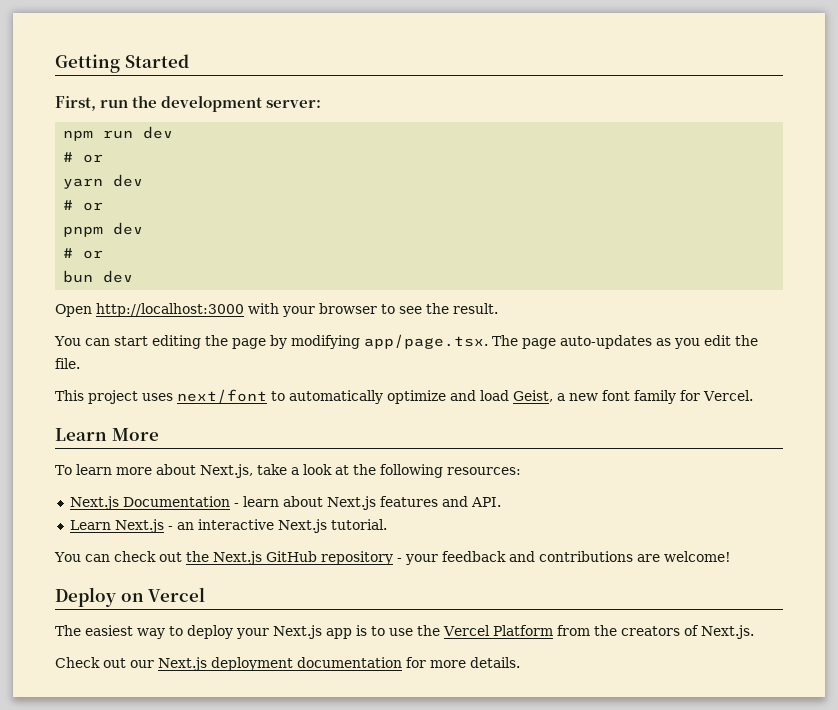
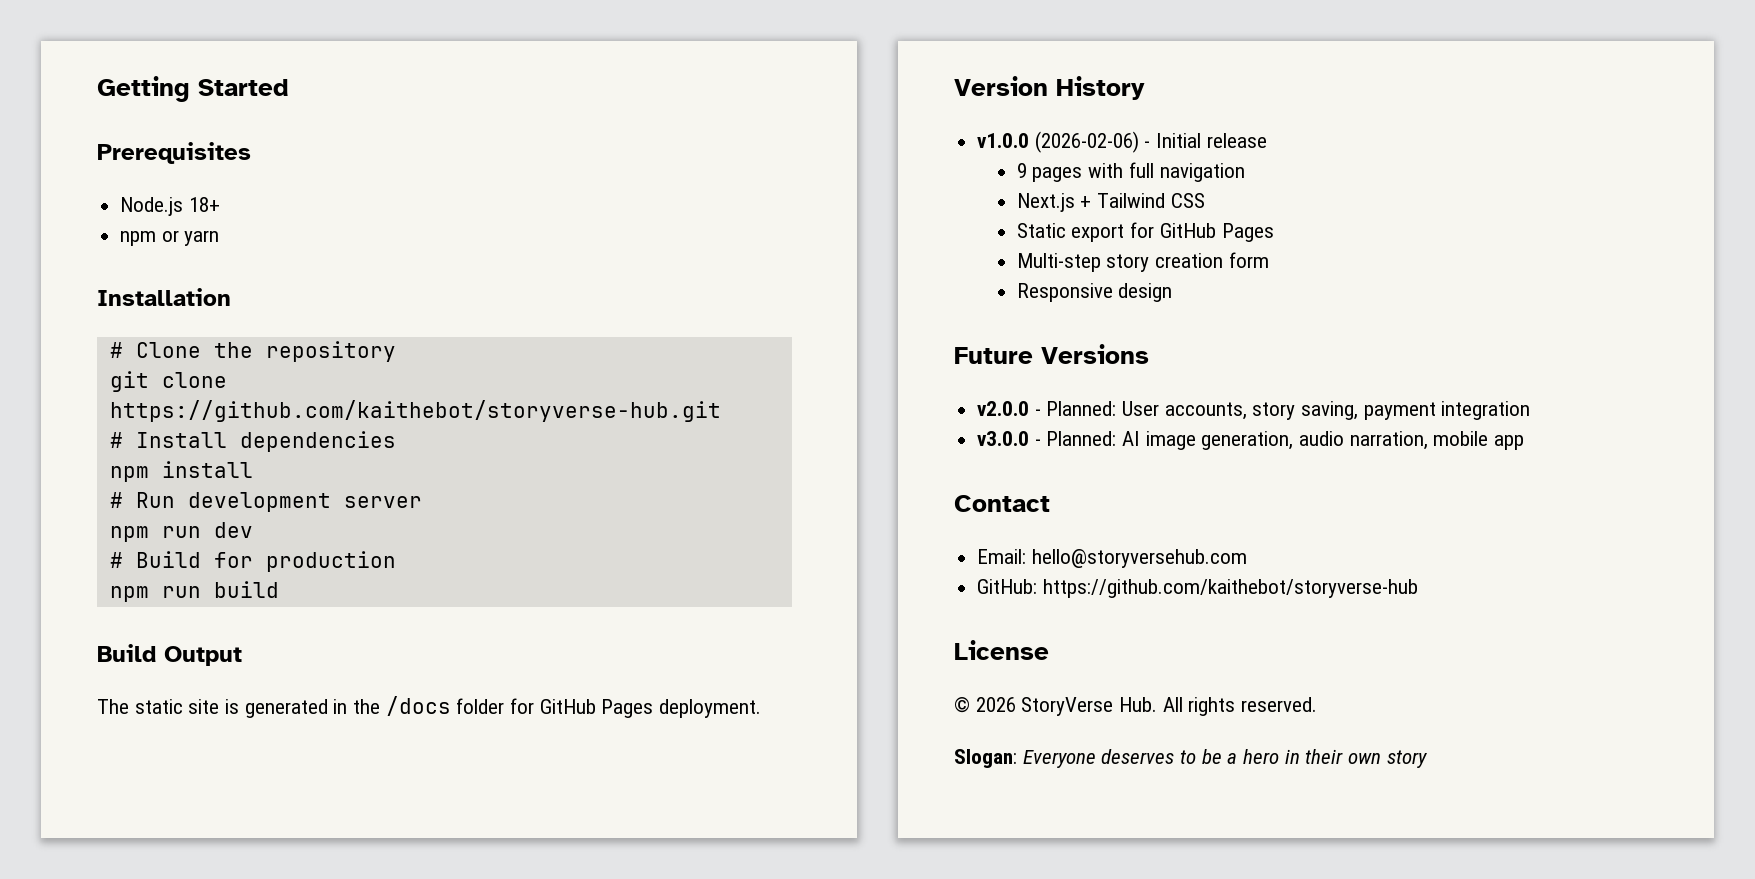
- First, run the development server:
+ Prerequisites
+ Node.js 18+
+ npm or yarn
+ Installation
+ # Clone the repository
+ git clone https://github.com/kaithebot/storyverse-hub.git
+ # Install dependencies
+ npm install
+ # Run development server
  npm run dev
- # or
- yarn dev
- # or
- pnpm dev
- # or
- bun dev
- Open http://localhost:3000 with your browser to see the result.
- You can start editing the page by modifying app/page.tsx. The page auto-updates as you edit the file.
- This project uses next/font to automatically optimize and load Geist, a new font family for Vercel.
- Learn More
- To learn more about Next.js, take a look at the following resources:
- Next.js Documentation - learn about Next.js features and API.
- Learn Next.js - an interactive Next.js tutorial.
- You can check out the Next.js GitHub repository - your feedback and contributions are welcome!
- Deploy on Vercel
- The easiest way to deploy your Next.js app is to use the Vercel Platform from the creators of Next.js.
- Check out our Next.js deployment documentation for more details.
+ # Build for production
+ npm run build
+ Build Output
+ The static site is generated in the /docs folder for GitHub Pages deployment.
+ Version History
+ v1.0.0 (2026-02-06) - Initial release
+ 9 pages with full navigation
+ Next.js + Tailwind CSS
+ Static export for GitHub Pages
+ Multi-step story creation form
+ Responsive design
+ Future Versions
+ v2.0.0 - Planned: User accounts, story saving, payment integration
+ v3.0.0 - Planned: AI image generation, audio narration, mobile app
+ Contact
+ Email: hello@storyversehub.com
+ GitHub: https://github.com/kaithebot/storyverse-hub
+ License
+ © 2026 StoryVerse Hub. All rights reserved.
+ Slogan: Everyone deserves to be a hero in their own story

